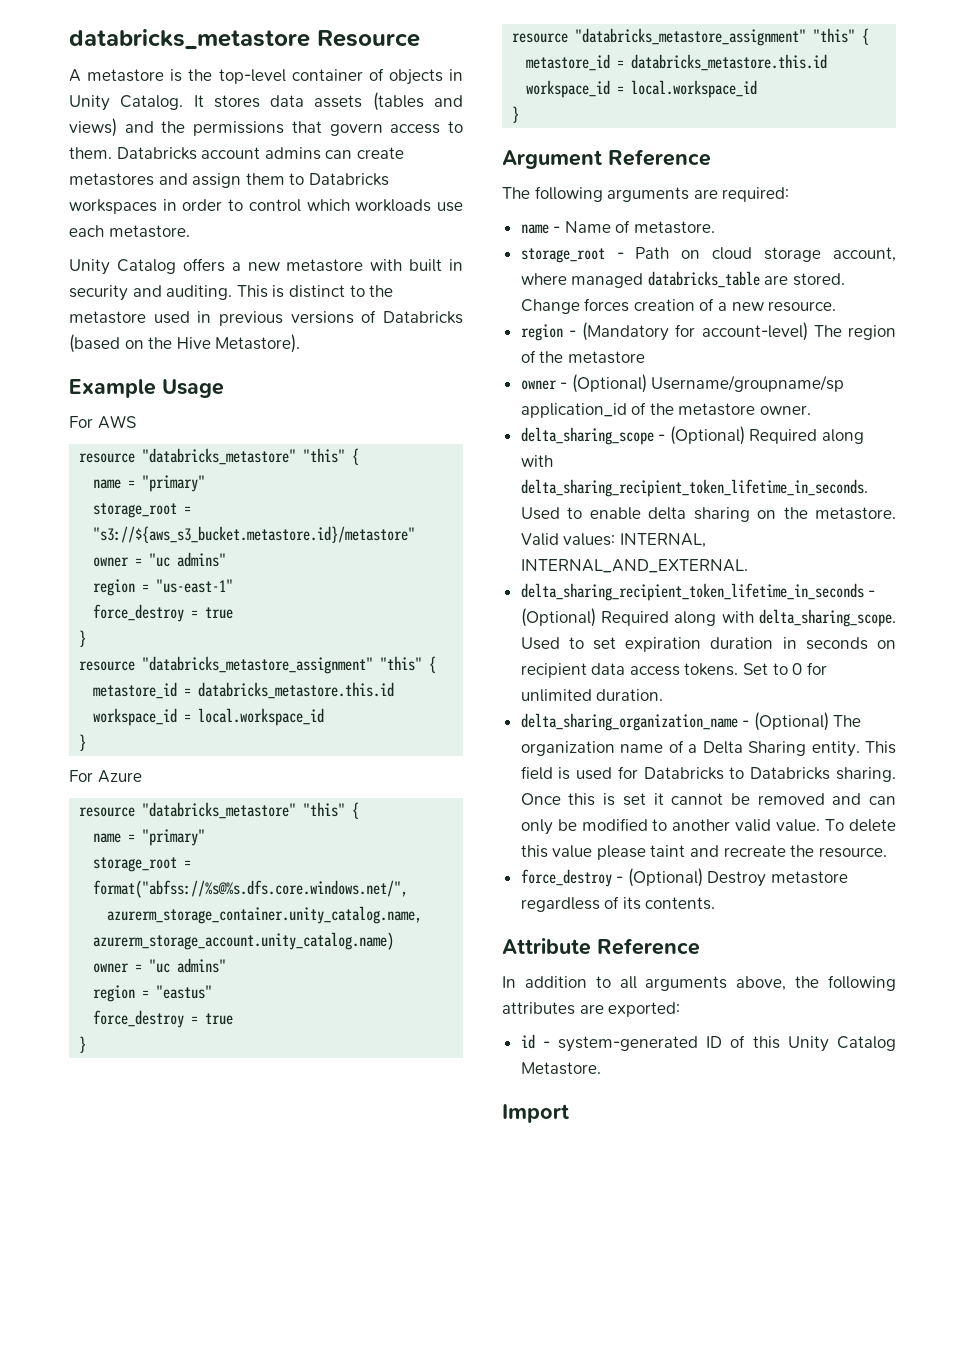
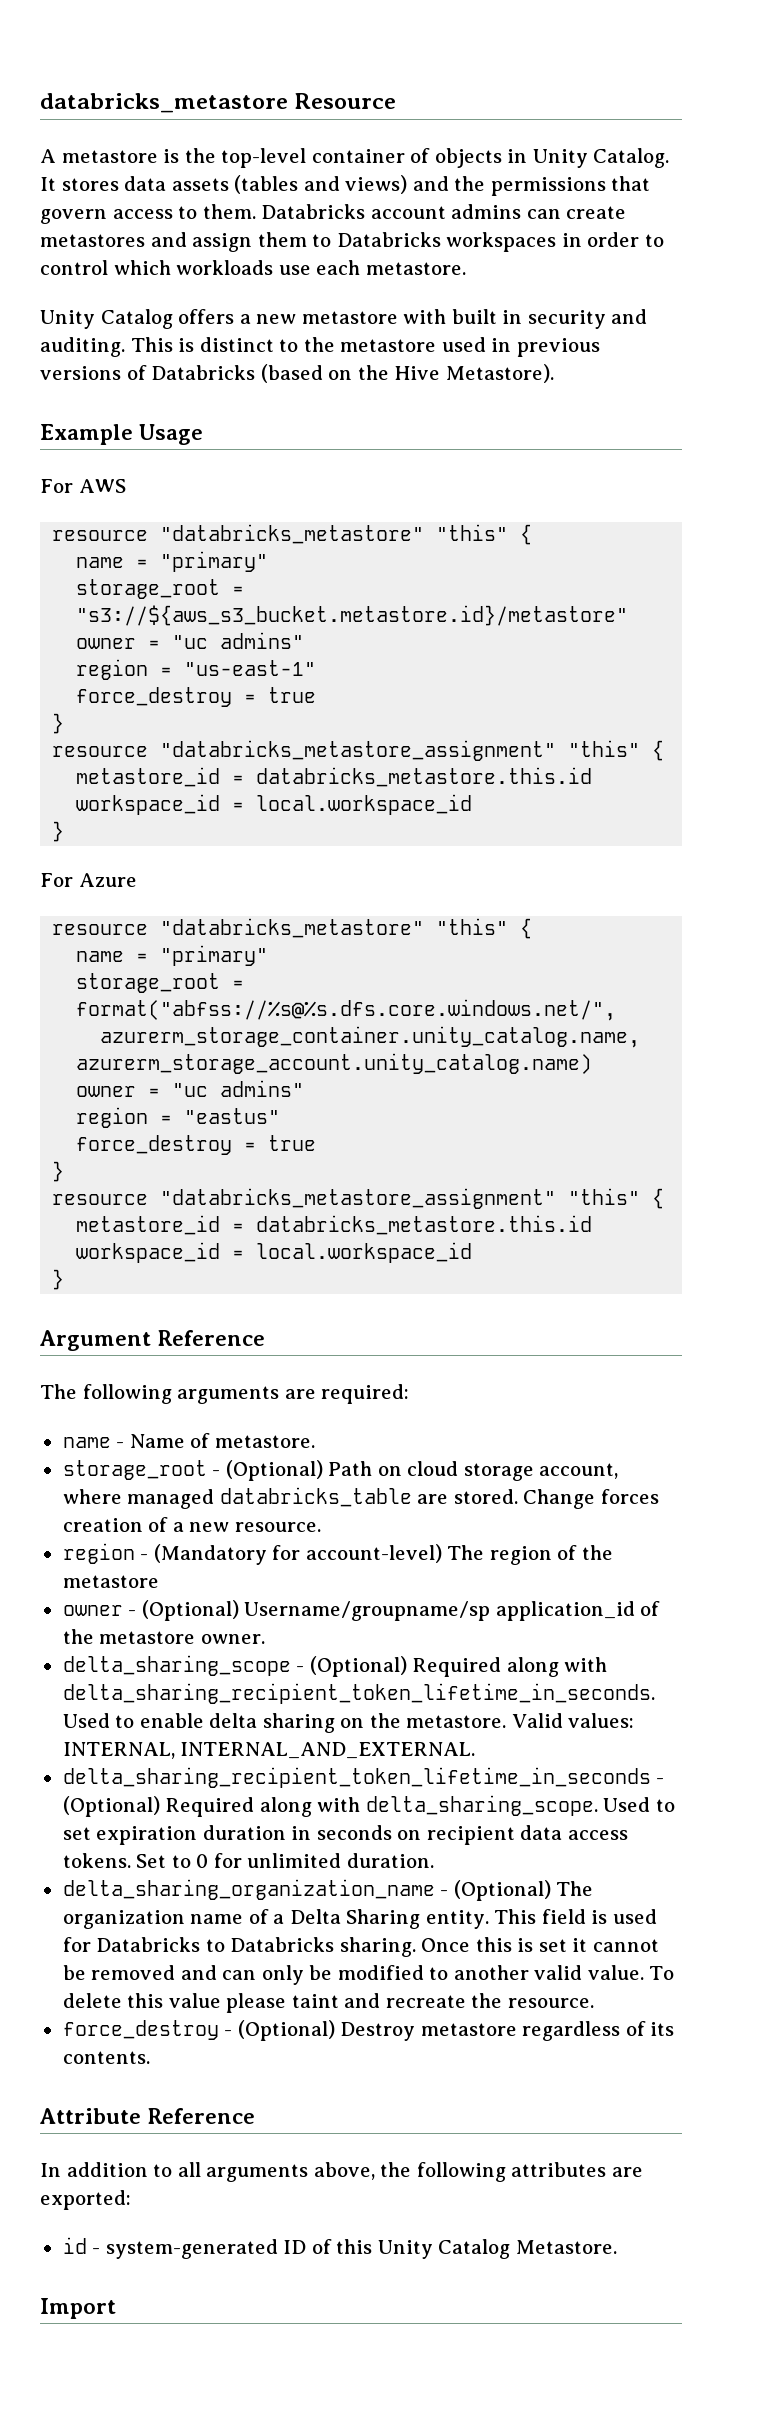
- storage_root - Path on cloud storage account, where managed databricks_table are stored.
+ storage_root - (Optional) Path on cloud storage account, where managed databricks_table are stored.

